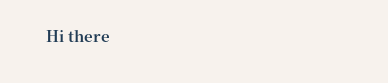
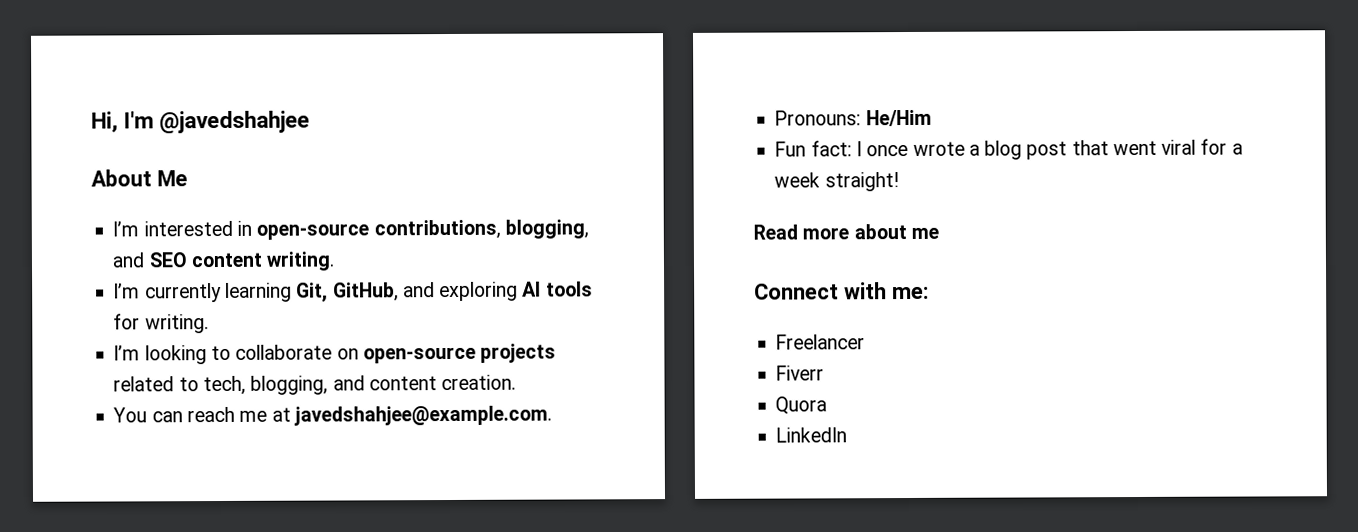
- Hi there
+ Hi, I'm @javedshahjee
+ About Me
+ I’m interested in open-source contributions, blogging, and SEO content writing.
+ I’m currently learning Git, GitHub, and exploring AI tools for writing.
+ I’m looking to collaborate on open-source projects related to tech, blogging, and content creation.
+ You can reach me at javedshahjee@example.com.
+ Pronouns: He/Him
+ Fun fact: I once wrote a blog post that went viral for a week straight!
+ Read more about me
+ Connect with me:
+ Freelancer
+ Fiverr
+ Quora
+ LinkedIn

